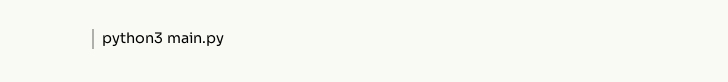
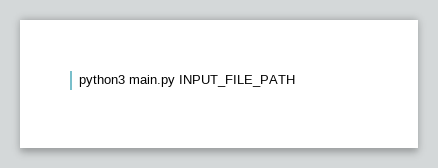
- python3 main.py
+ python3 main.py INPUT_FILE_PATH

